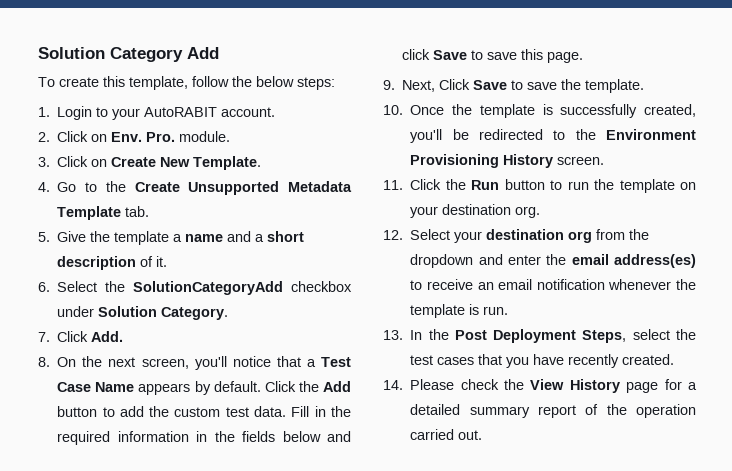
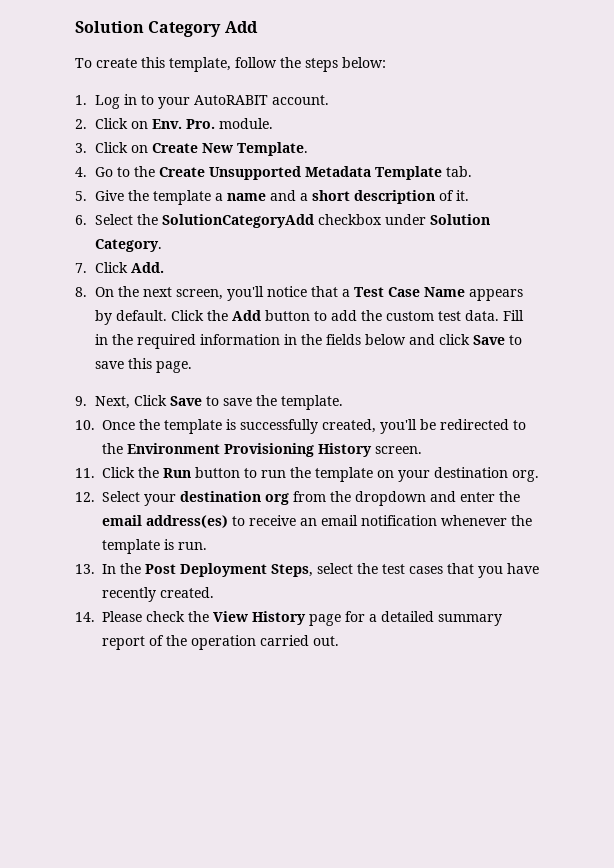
- To create this template, follow the below steps:
+ To create this template, follow the steps below:
- 1. Login to your AutoRABIT account.
+ 1. Log in to your AutoRABIT account.

